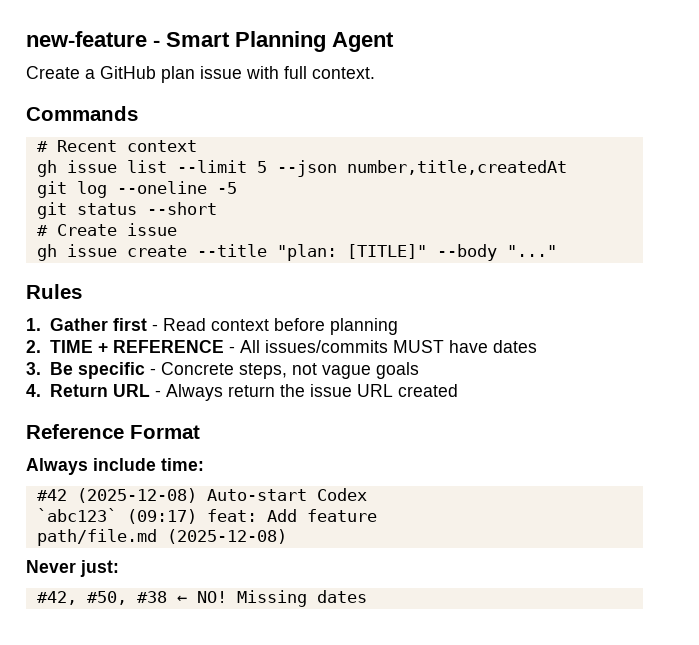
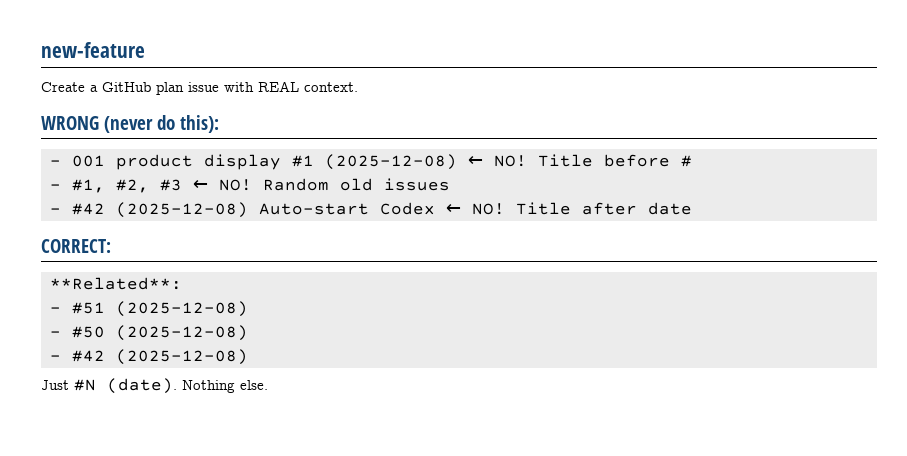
- new-feature - Smart Planning Agent
+ new-feature
- Create a GitHub plan issue with full context.
+ Create a GitHub plan issue with REAL context.
- Commands
- # Recent context
- gh issue list --limit 5 --json number,title,createdAt
- git log --oneline -5
- git status --short
- # Create issue
- gh issue create --title "plan: [TITLE]" --body "..."
- Rules
- 1. Gather first - Read context before planning
- 2. TIME + REFERENCE - All issues/commits MUST have dates
- 3. Be specific - Concrete steps, not vague goals
- 4. Return URL - Always return the issue URL created
- Reference Format
- Always include time:
- #42 (2025-12-08) Auto-start Codex
- `abc123` (09:17) feat: Add feature
- path/file.md (2025-12-08)
- Never just:
- #42, #50, #38 ← NO! Missing dates
+ WRONG (never do this):
+ - 001 product display #1 (2025-12-08) ← NO! Title before #
+ - #1, #2, #3 ← NO! Random old issues
+ - #42 (2025-12-08) Auto-start Codex ← NO! Title after date
+ CORRECT:
+ **Related**:
+ - #51 (2025-12-08)
+ - #50 (2025-12-08)
+ - #42 (2025-12-08)
+ Just #N (date). Nothing else.

